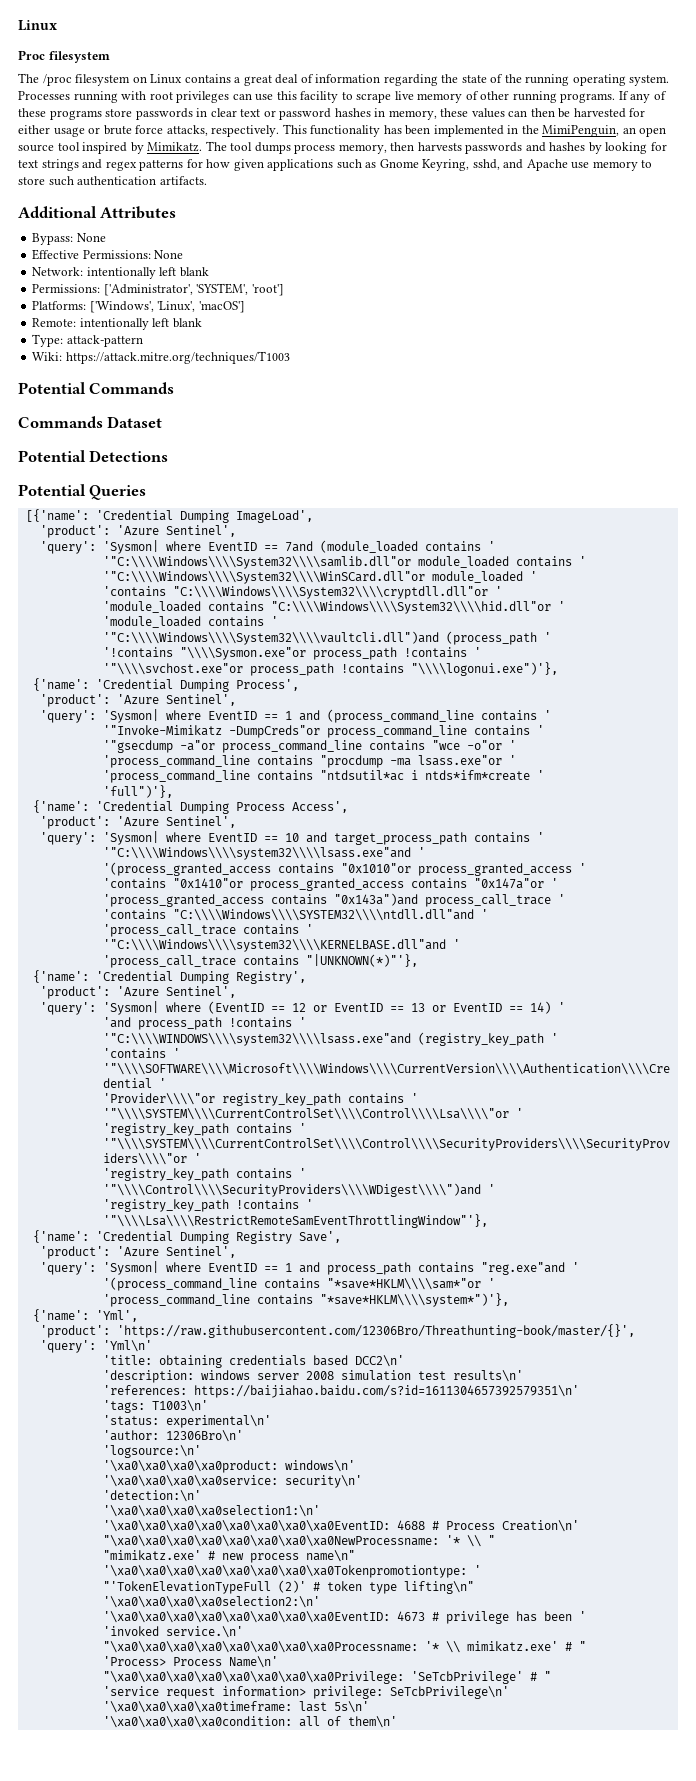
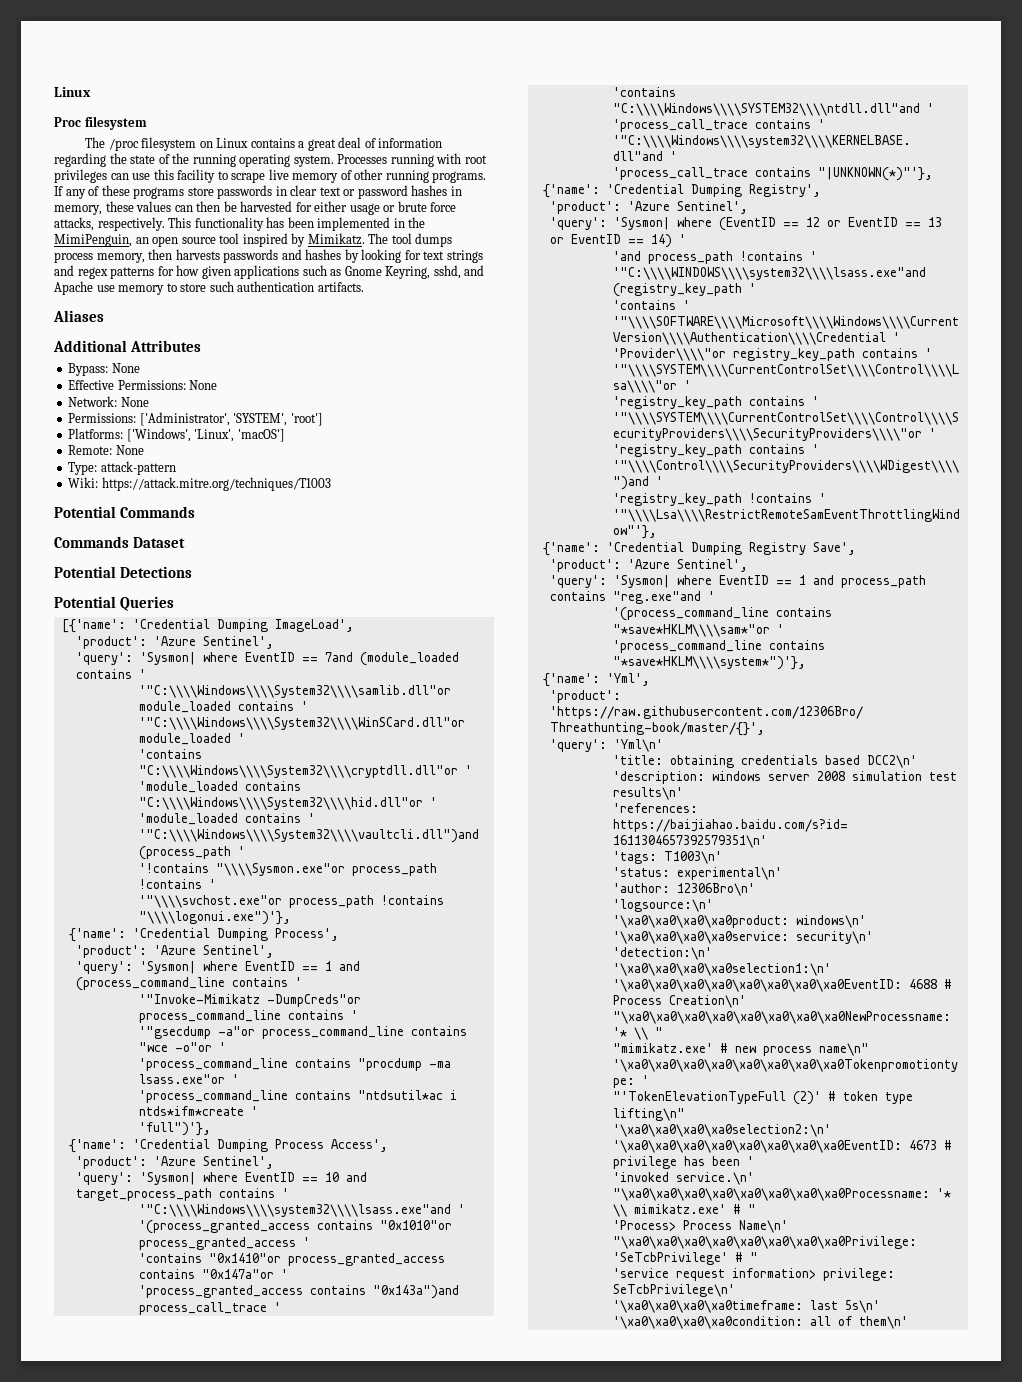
+ Aliases
- Network: intentionally left blank
+ Network: None
- Remote: intentionally left blank
+ Remote: None

